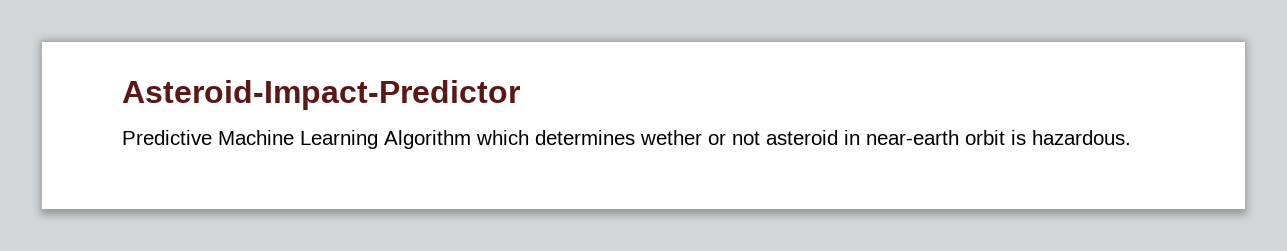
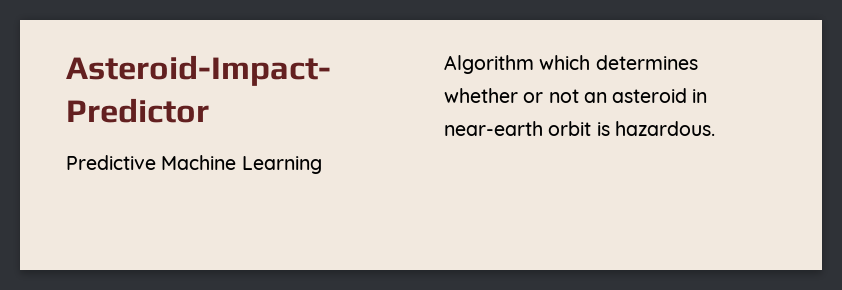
- Predictive Machine Learning Algorithm which determines wether or not asteroid in near-earth orbit is hazardous.
+ Predictive Machine Learning Algorithm which determines whether or not an asteroid in near-earth orbit is hazardous.

